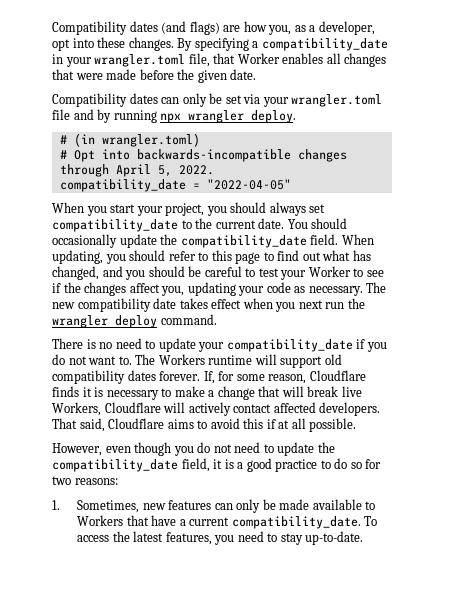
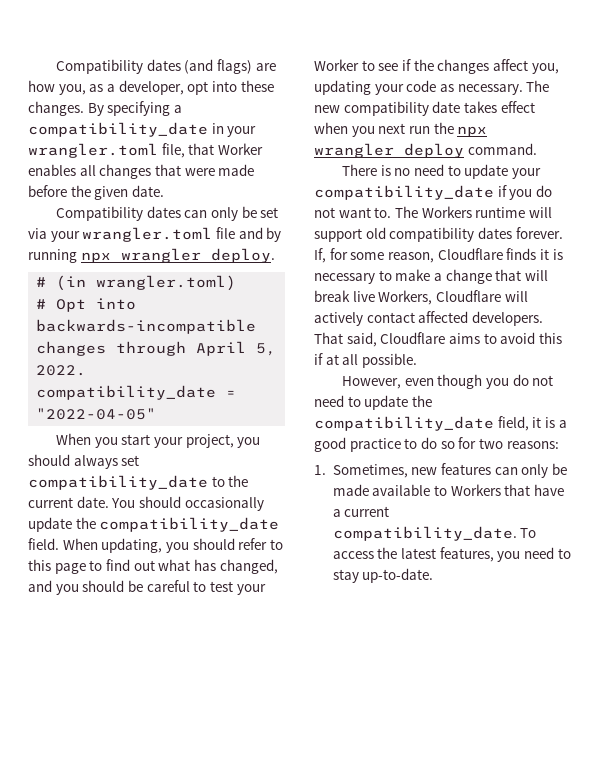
- The new compatibility date takes effect when you next run the wrangler deploy command.
+ The new compatibility date takes effect when you next run the npx wrangler deploy command.

